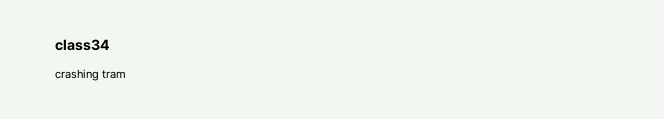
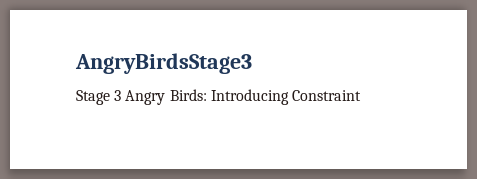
- class34
- crashing tram
+ AngryBirdsStage3
+ Stage 3 Angry Birds: Introducing Constraint

